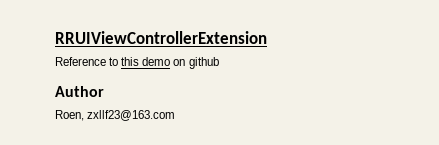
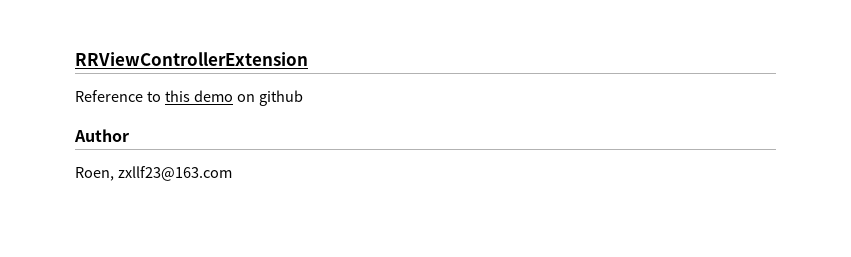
- RRUIViewControllerExtension
+ RRViewControllerExtension

